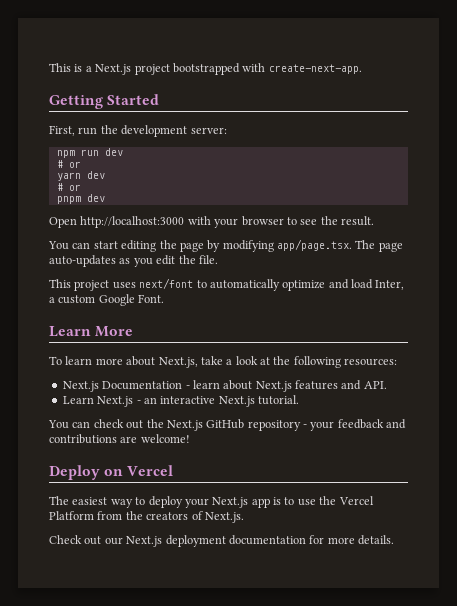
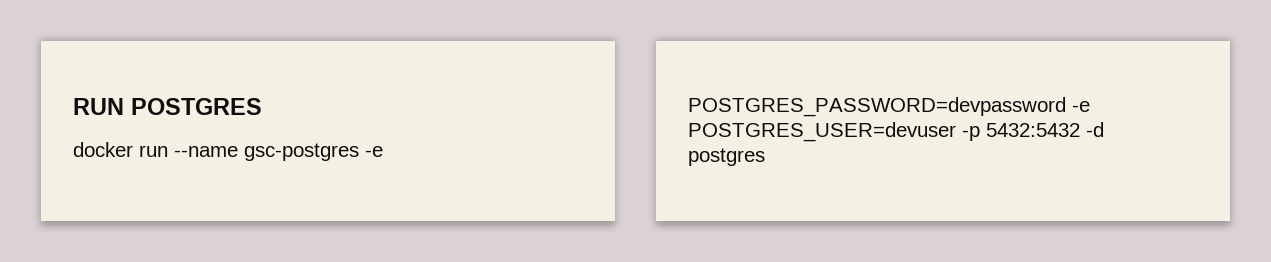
- This is a Next.js project bootstrapped with create-next-app.
- Getting Started
- First, run the development server:
- npm run dev
- # or
- yarn dev
- # or
- pnpm dev
- Open http://localhost:3000 with your browser to see the result.
- You can start editing the page by modifying app/page.tsx. The page auto-updates as you edit the file.
- This project uses next/font to automatically optimize and load Inter, a custom Google Font.
- Learn More
- To learn more about Next.js, take a look at the following resources:
- Next.js Documentation - learn about Next.js features and API.
- Learn Next.js - an interactive Next.js tutorial.
- You can check out the Next.js GitHub repository - your feedback and contributions are welcome!
- Deploy on Vercel
- The easiest way to deploy your Next.js app is to use the Vercel Platform from the creators of Next.js.
- Check out our Next.js deployment documentation for more details.
+ RUN POSTGRES
+ docker run --name gsc-postgres -e POSTGRES_PASSWORD=devpassword -e POSTGRES_USER=devuser -p 5432:5432 -d postgres

